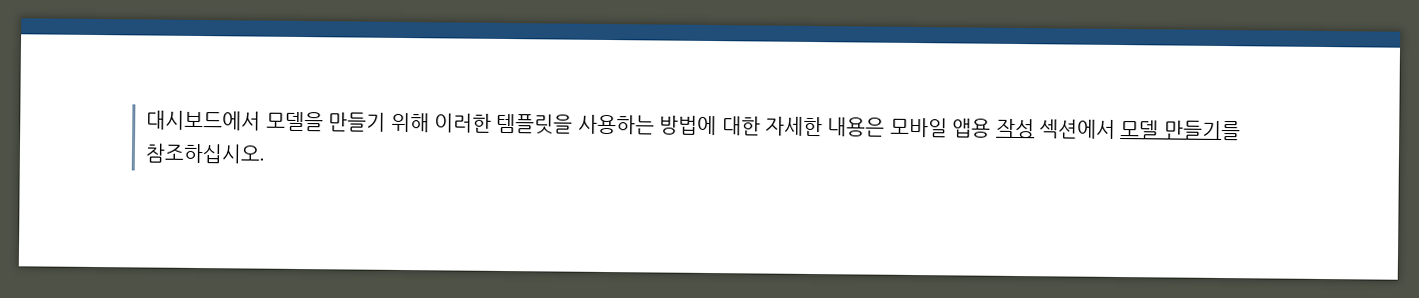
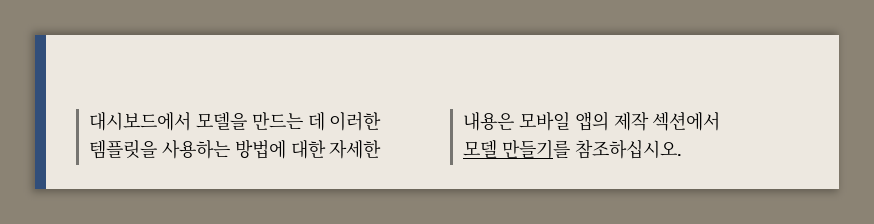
- 대시보드에서 모델을 만들기 위해 이러한 템플릿을 사용하는 방법에 대한 자세한 내용은 모바일 앱용 작성 섹션에서 모델 만들기를 참조하십시오.
+ 대시보드에서 모델을 만드는 데 이러한 템플릿을 사용하는 방법에 대한 자세한 내용은 모바일 앱의 제작 섹션에서 모델 만들기를 참조하십시오.

